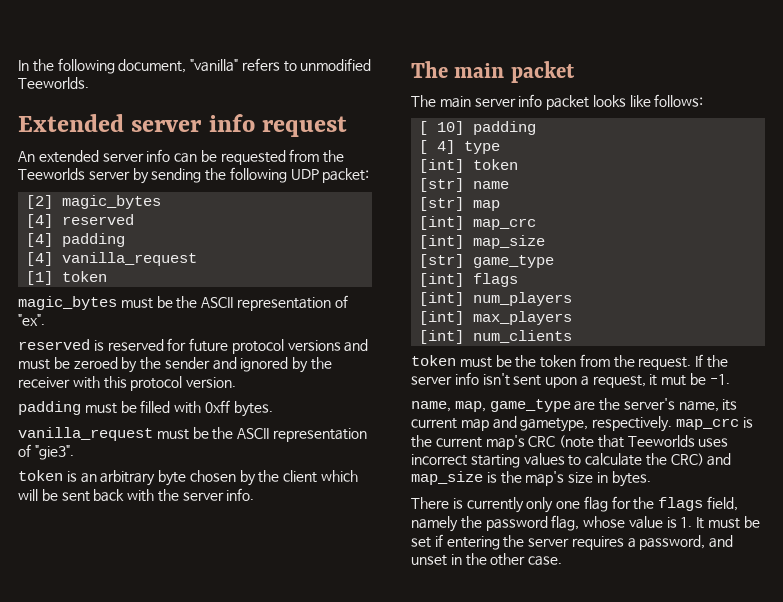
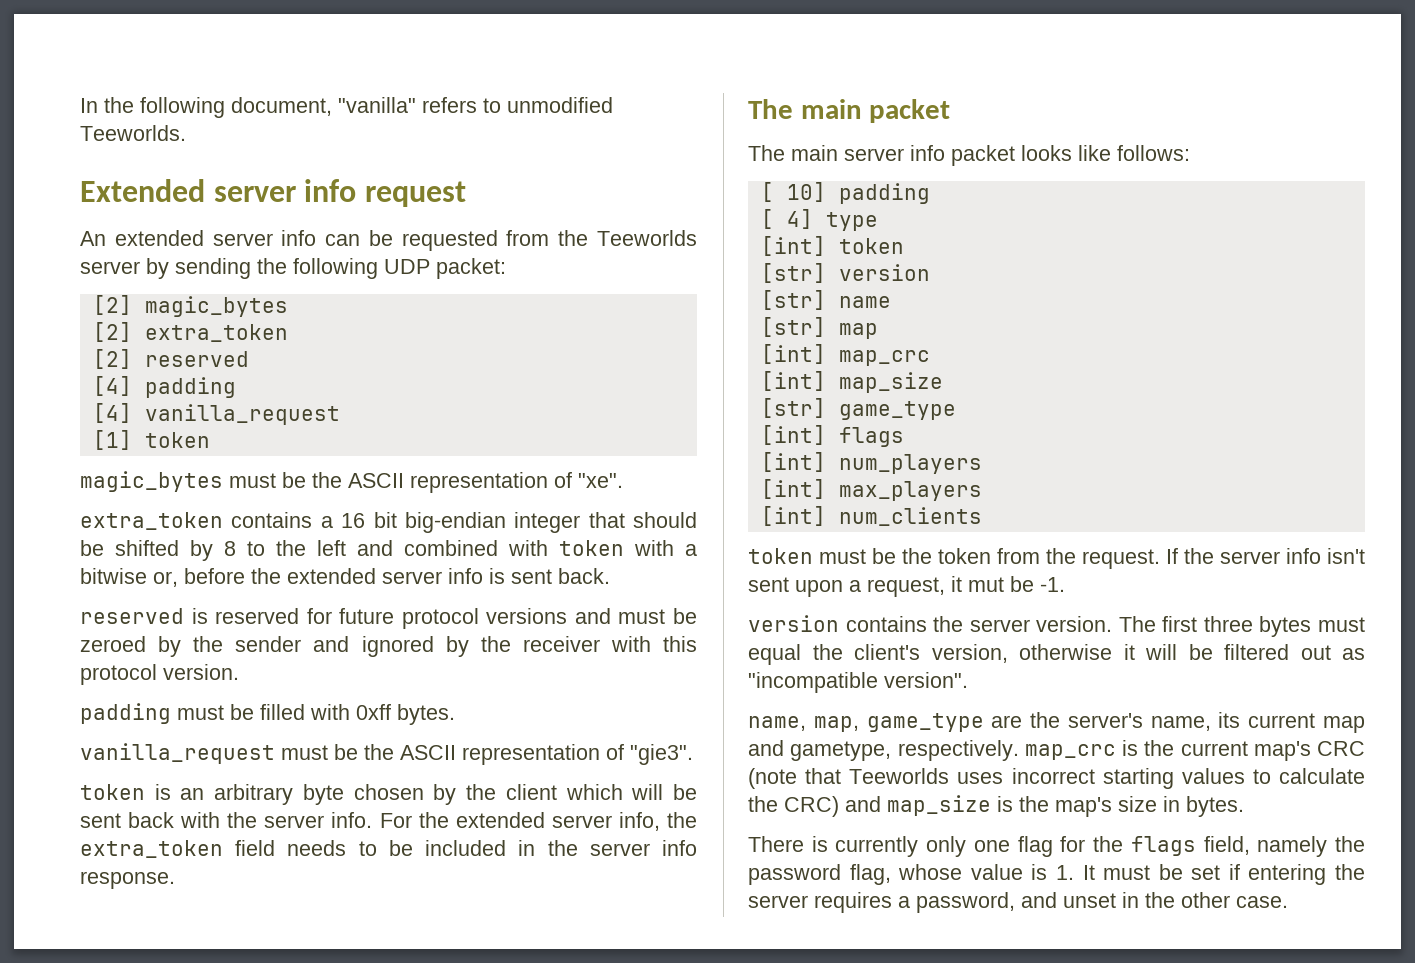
- [4] reserved
+ [2] extra_token
+ [2] reserved
- magic_bytes must be the ASCII representation of "ex".
+ magic_bytes must be the ASCII representation of "xe".
+ extra_token contains a 16 bit big-endian integer that should be shifted by 8 to the left and combined with token with a bitwise or, before the extended server info is sent back.
+ For the extended server info, the extra_token field needs to be included in the server info response.
+ [str] version
+ version contains the server version. The first three bytes must equal the client's version, otherwise it will be filtered out as "incompatible version".

